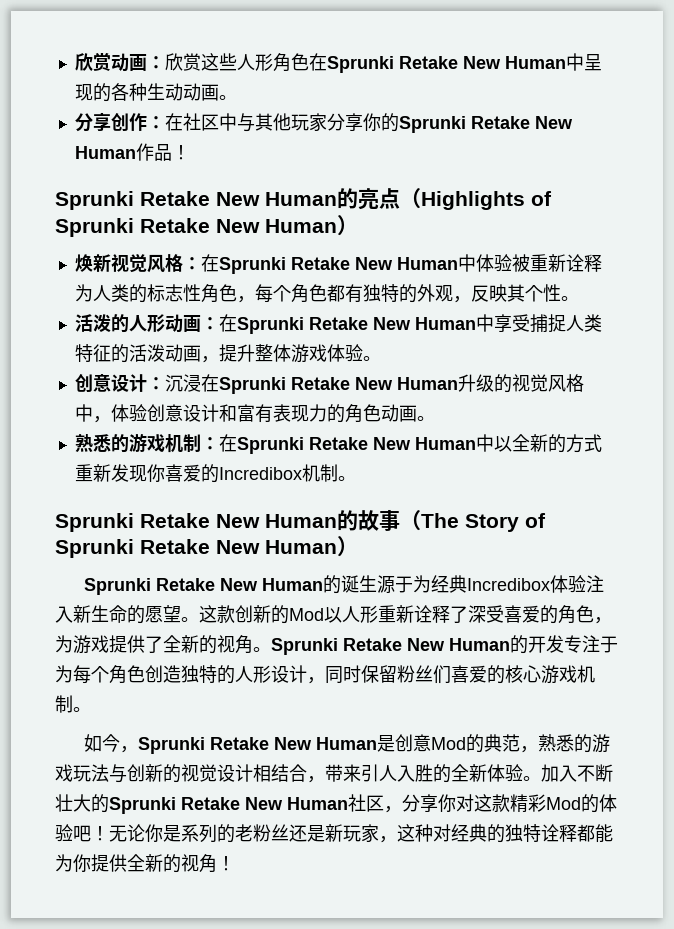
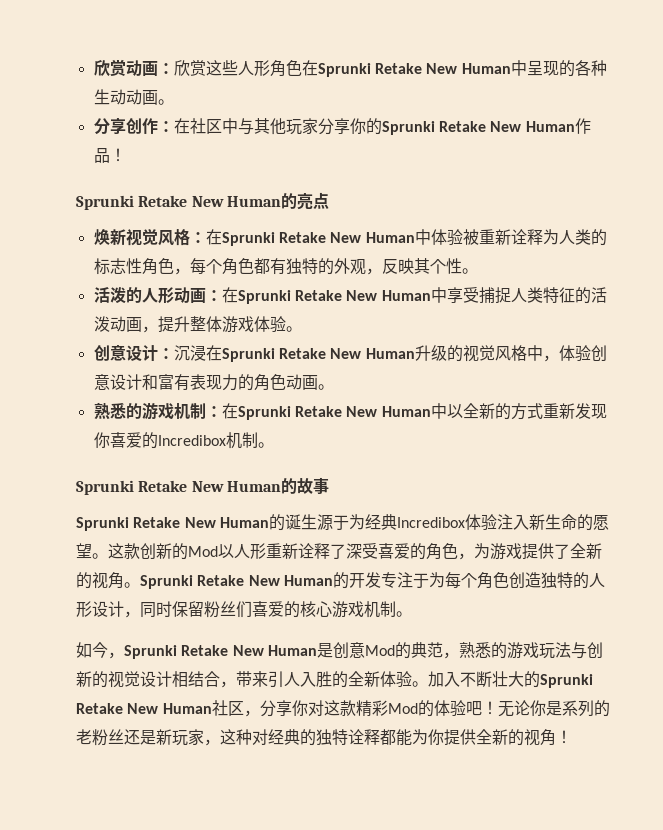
- Sprunki Retake New Human的亮点（Highlights of Sprunki Retake New Human）
+ Sprunki Retake New Human的亮点
- Sprunki Retake New Human的故事（The Story of Sprunki Retake New Human）
+ Sprunki Retake New Human的故事

